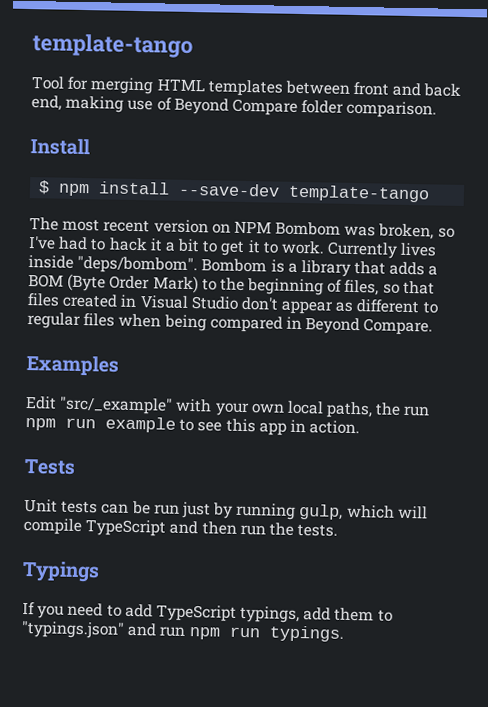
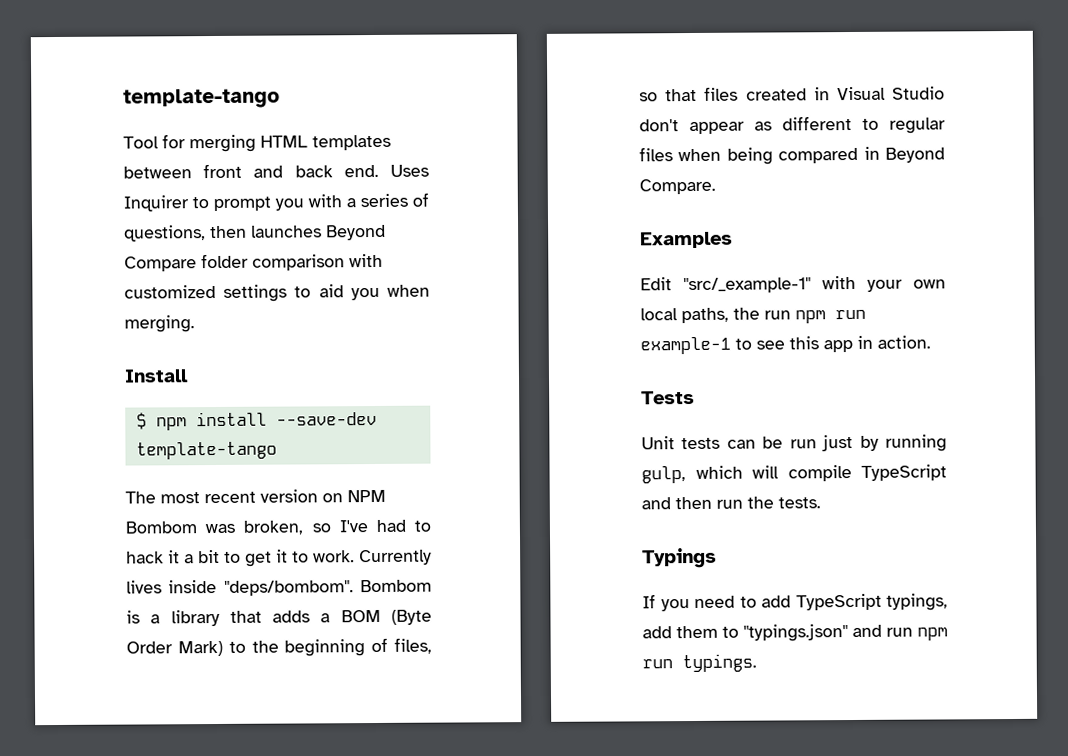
- Tool for merging HTML templates between front and back end, making use of Beyond Compare folder comparison.
+ Tool for merging HTML templates between front and back end. Uses Inquirer to prompt you with a series of questions, then launches Beyond Compare folder comparison with customized settings to aid you when merging.
- Edit "src/_example" with your own local paths, the run npm run example to see this app in action.
+ Edit "src/_example-1" with your own local paths, the run npm run example-1 to see this app in action.

